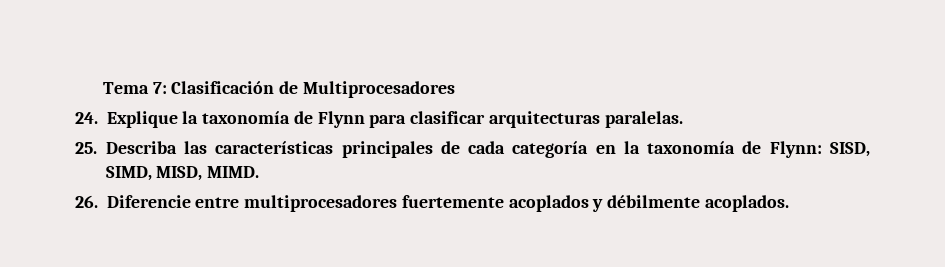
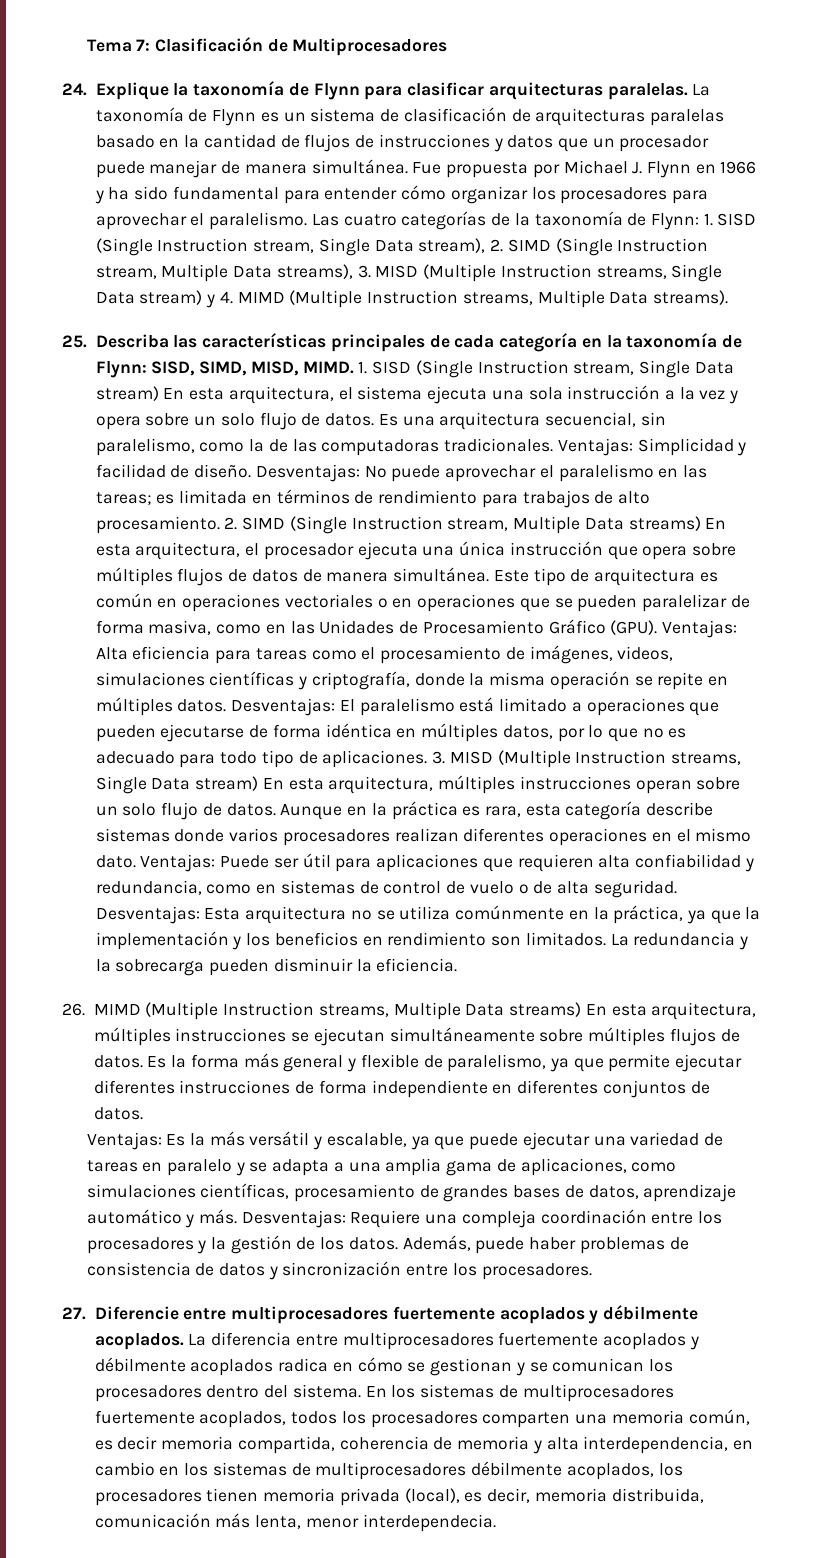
+ La taxonomía de Flynn es un sistema de clasificación de arquitecturas paralelas basado en la cantidad de flujos de instrucciones y datos que un procesador puede manejar de manera simultánea. Fue propuesta por Michael J. Flynn en 1966 y ha sido fundamental para entender cómo organizar los procesadores para aprovechar el paralelismo. Las cuatro categorías de la taxonomía de Flynn: 1. SISD (Single Instruction stream, Single Data stream), 2. SIMD (Single Instruction stream, Multiple Data streams), 3. MISD (Multiple Instruction streams, Single Data stream) y 4. MIMD (Multiple Instruction streams, Multiple Data streams).
- 25. Describa las características principales de cada categoría en la taxonomía de Flynn: SISD, SIMD, MISD, MIMD.
- 26. Diferencie entre multiprocesadores fuertemente acoplados y débilmente acoplados.
+ 25. Describa las características principales de cada categoría en la taxonomía de Flynn: SISD, SIMD, MISD, MIMD. 1. SISD (Single Instruction stream, Single Data stream) En esta arquitectura, el sistema ejecuta una sola instrucción a la vez y opera sobre un solo flujo de datos. Es una arquitectura secuencial, sin paralelismo, como la de las computadoras tradicionales. Ventajas: Simplicidad y facilidad de diseño. Desventajas: No puede aprovechar el paralelismo en las tareas; es limitada en términos de rendimiento para trabajos de alto procesamiento. 2. SIMD (Single Instruction stream, Multiple Data streams) En esta arquitectura, el procesador ejecuta una única instrucción que opera sobre múltiples flujos de datos de manera simultánea. Este tipo de arquitectura es común en operaciones vectoriales o en operaciones que se pueden paralelizar de forma masiva, como en las Unidades de Procesamiento Gráfico (GPU). Ventajas: Alta eficiencia para tareas como el procesamiento de imágenes, videos, simulaciones científicas y criptografía, donde la misma operación se repite en múltiples datos. Desventajas: El paralelismo está limitado a operaciones que pueden ejecutarse de forma idéntica en múltiples datos, por lo que no es adecuado para todo tipo de aplicaciones. 3. MISD (Multiple Instruction streams, Single Data stream) En esta arquitectura, múltiples instrucciones operan sobre un solo flujo de datos. Aunque en la práctica es rara, esta categoría describe sistemas donde varios procesadores realizan diferentes operaciones en el mismo dato. Ventajas: Puede ser útil para aplicaciones que requieren alta confiabilidad y redundancia, como en sistemas de control de vuelo o de alta seguridad. Desventajas: Esta arquitectura no se utiliza comúnmente en la práctica, ya que la implementación y los beneficios en rendimiento son limitados. La redundancia y la sobrecarga pueden disminuir la eficiencia.
+ 26. MIMD (Multiple Instruction streams, Multiple Data streams) En esta arquitectura, múltiples instrucciones se ejecutan simultáneamente sobre múltiples flujos de datos. Es la forma más general y flexible de paralelismo, ya que permite ejecutar diferentes instrucciones de forma independiente en diferentes conjuntos de datos.
+ Ventajas: Es la más versátil y escalable, ya que puede ejecutar una variedad de tareas en paralelo y se adapta a una amplia gama de aplicaciones, como simulaciones científicas, procesamiento de grandes bases de datos, aprendizaje automático y más. Desventajas: Requiere una compleja coordinación entre los procesadores y la gestión de los datos. Además, puede haber problemas de consistencia de datos y sincronización entre los procesadores.
+ 27. Diferencie entre multiprocesadores fuertemente acoplados y débilmente acoplados.
+ La diferencia entre multiprocesadores fuertemente acoplados y débilmente acoplados radica en cómo se gestionan y se comunican los procesadores dentro del sistema. En los sistemas de multiprocesadores fuertemente acoplados, todos los procesadores comparten una memoria común, es decir memoria compartida, coherencia de memoria y alta interdependencia, en cambio en los sistemas de multiprocesadores débilmente acoplados, los procesadores tienen memoria privada (local), es decir, memoria distribuida, comunicación más lenta, menor interdependecia.

